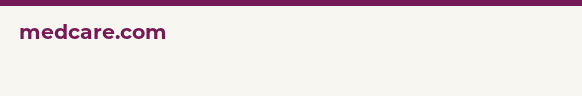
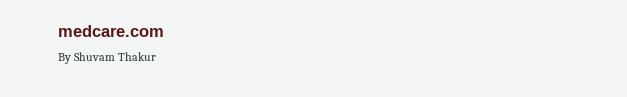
+ By Shuvam Thakur

